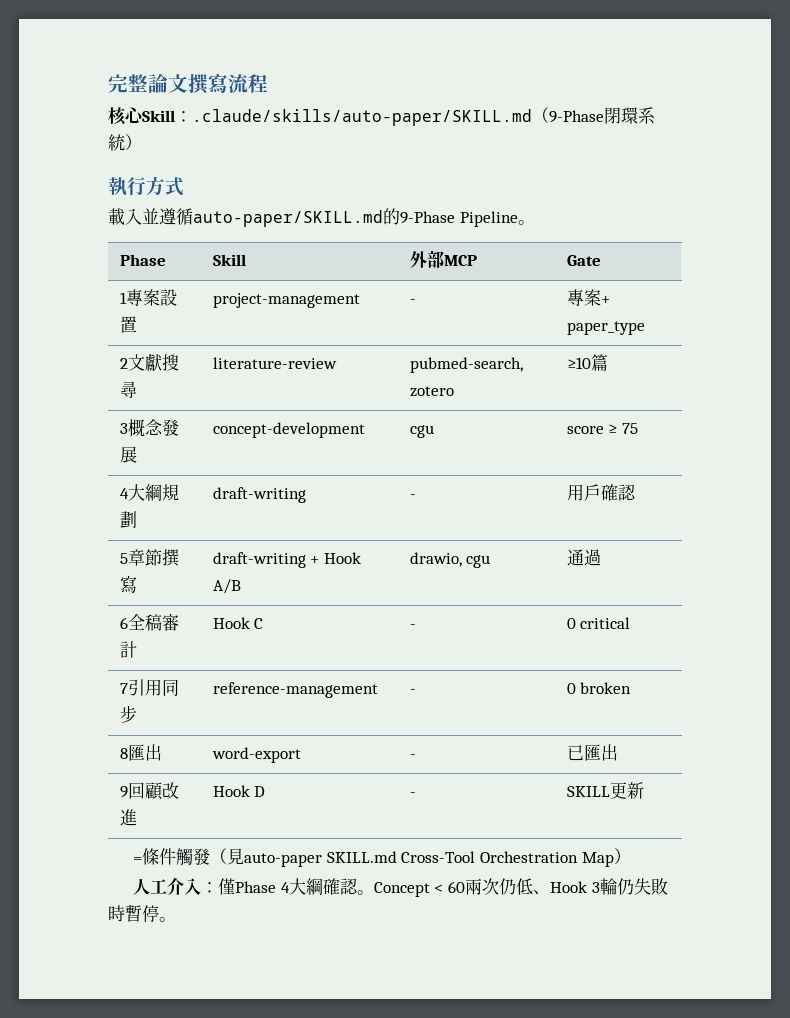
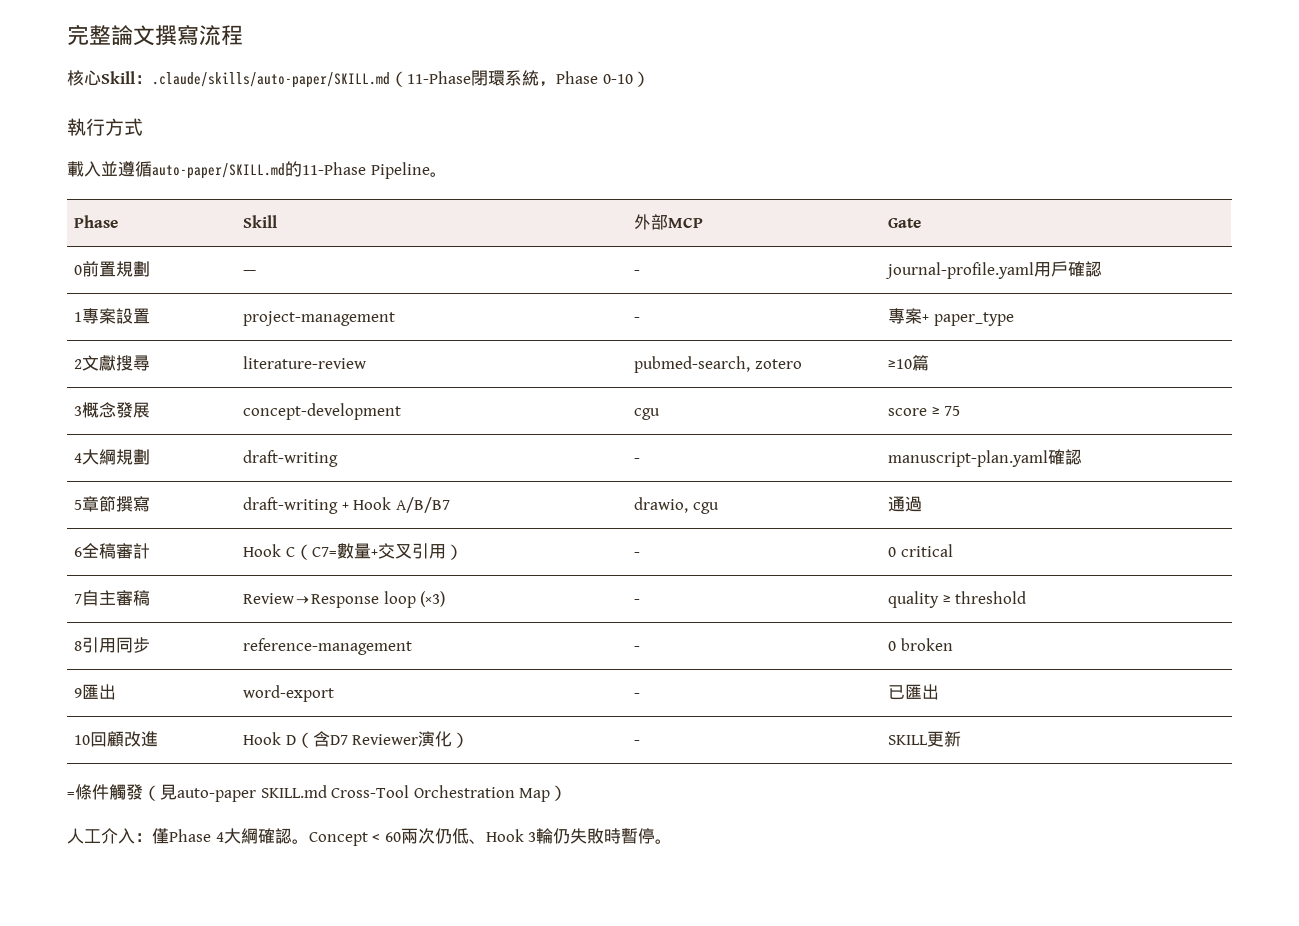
- 核心Skill：.claude/skills/auto-paper/SKILL.md（9-Phase閉環系統）
+ 核心Skill：.claude/skills/auto-paper/SKILL.md（11-Phase閉環系統，Phase 0-10）
- 載入並遵循auto-paper/SKILL.md的9-Phase Pipeline。
+ 載入並遵循auto-paper/SKILL.md的11-Phase Pipeline。
+ 0前置規劃 | — | - | journal-profile.yaml用戶確認
- 4大綱規劃 | draft-writing | - | 用戶確認
+ 4大綱規劃 | draft-writing | - | manuscript-plan.yaml確認
- 5章節撰寫 | draft-writing + Hook A/B | drawio, cgu | 通過
+ 5章節撰寫 | draft-writing + Hook A/B/B7 | drawio, cgu | 通過
- 6全稿審計 | Hook C | - | 0 critical
- 7引用同步 | reference-management | - | 0 broken
+ 6全稿審計 | Hook C（C7=數量+交叉引用） | - | 0 critical
+ 7自主審稿 | Review→Response loop (×3) | - | quality ≥ threshold
+ 8引用同步 | reference-management | - | 0 broken
- 8匯出 | word-export | - | 已匯出
+ 9匯出 | word-export | - | 已匯出
- 9回顧改進 | Hook D | - | SKILL更新
+ 10回顧改進 | Hook D（含D7 Reviewer演化） | - | SKILL更新

